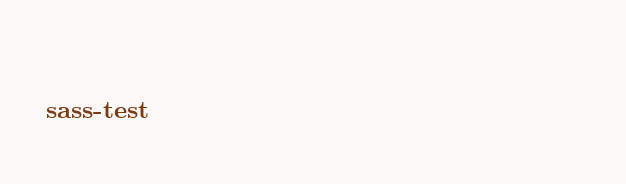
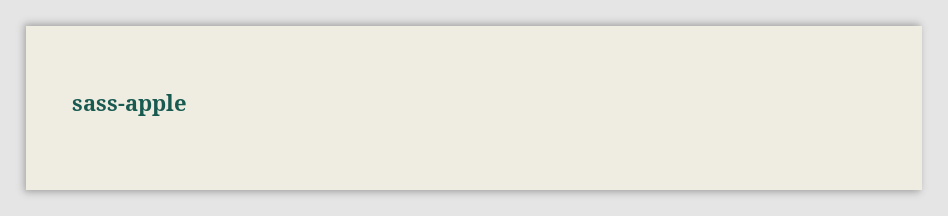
- sass-test
+ sass-apple

